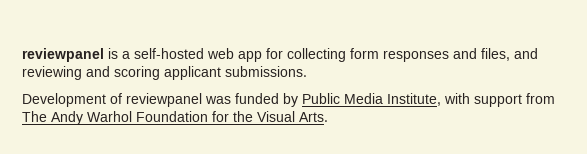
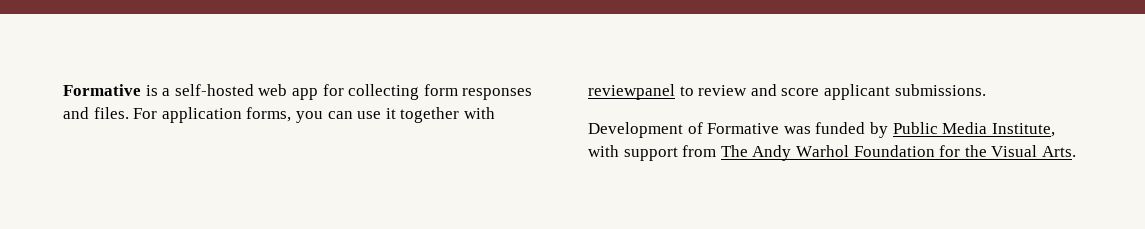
- reviewpanel is a self-hosted web app for collecting form responses and files, and reviewing and scoring applicant submissions.
+ Formative is a self-hosted web app for collecting form responses and files. For application forms, you can use it together with reviewpanel to review and score applicant submissions.
- Development of reviewpanel was funded by Public Media Institute, with support from The Andy Warhol Foundation for the Visual Arts.
+ Development of Formative was funded by Public Media Institute, with support from The Andy Warhol Foundation for the Visual Arts.

